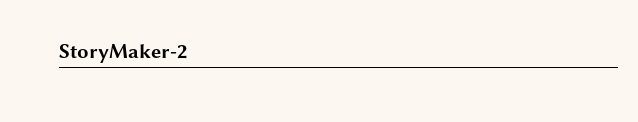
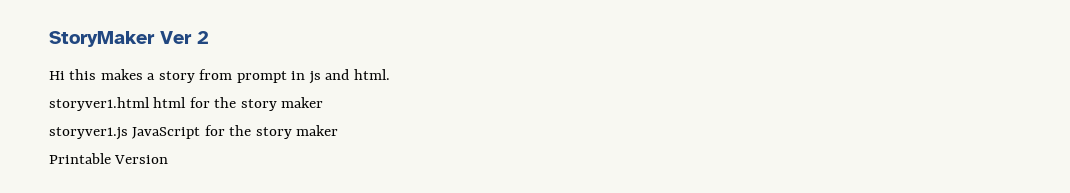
- StoryMaker-2
+ StoryMaker Ver 2
+ Hi this makes a story from prompt in js and html.
+ storyver1.html html for the story maker
+ storyver1.js JavaScript for the story maker
+ Printable Version

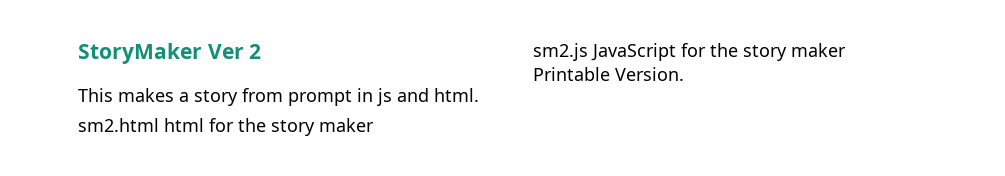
- Hi this makes a story from prompt in js and html.
+ This makes a story from prompt in js and html.
- storyver1.html html for the story maker
+ sm2.html html for the story maker
- storyver1.js JavaScript for the story maker
+ sm2.js JavaScript for the story maker
- Printable Version
+ Printable Version.

